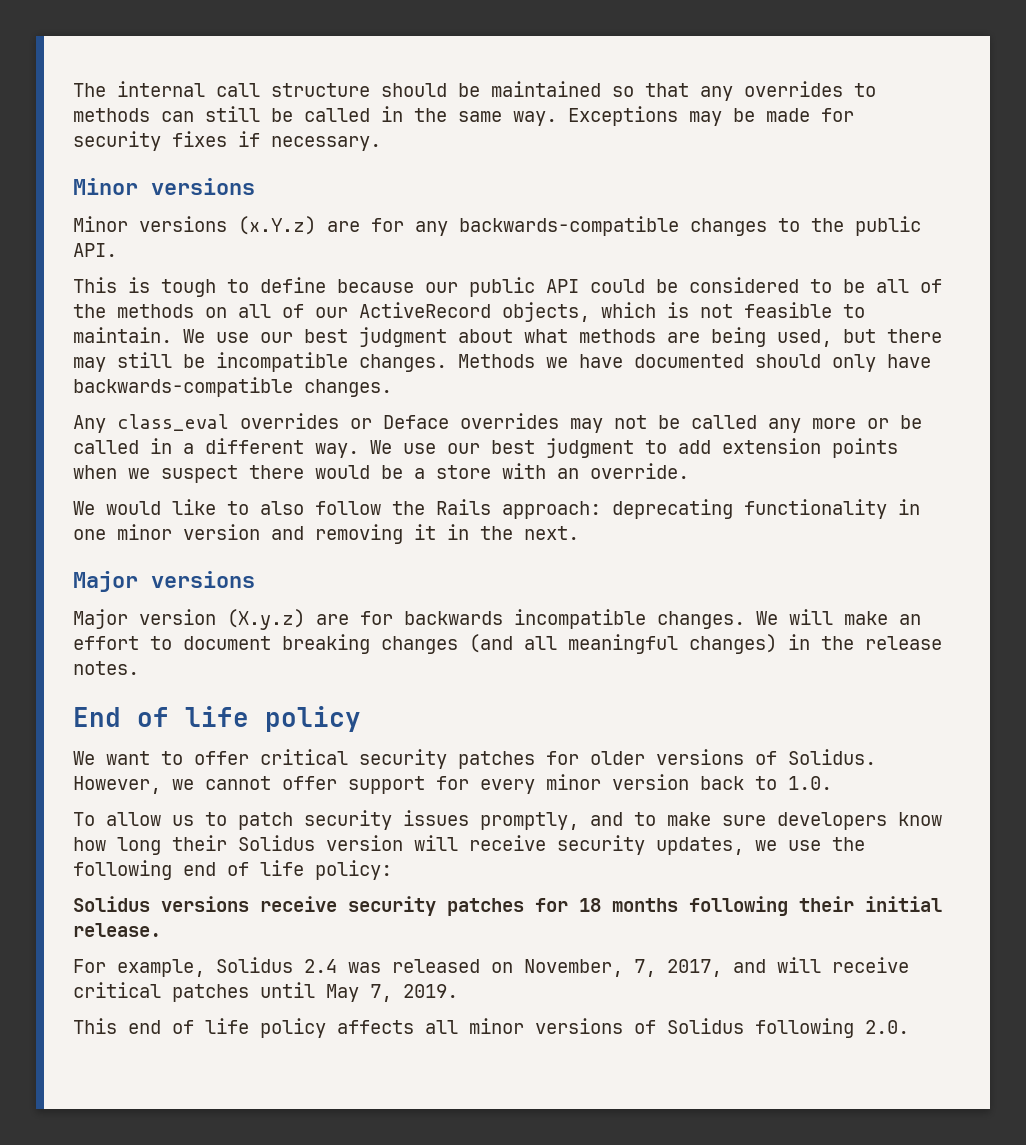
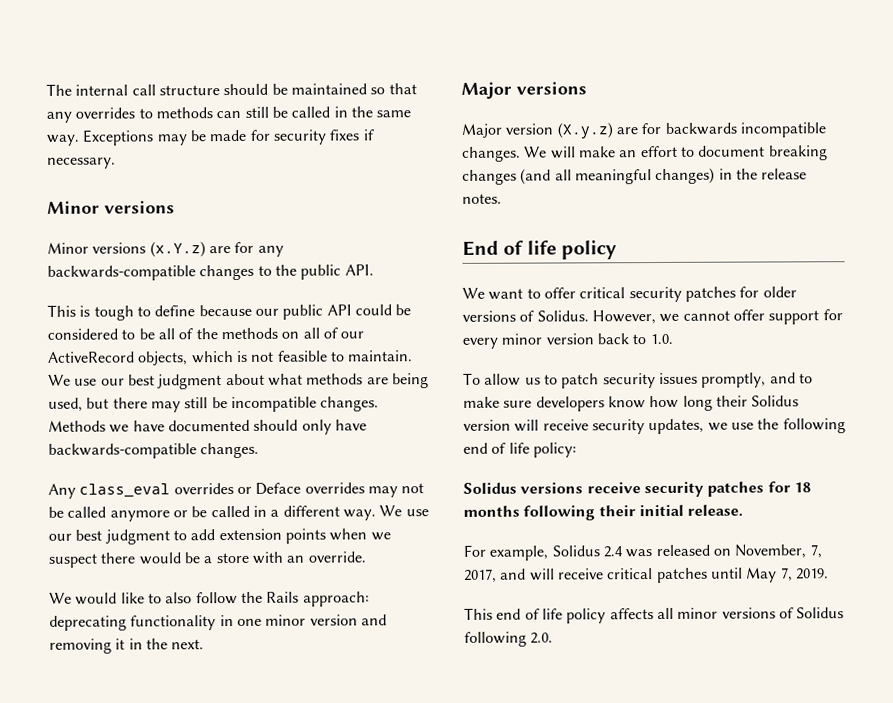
- Any class_eval overrides or Deface overrides may not be called any more or be called in a different way.
+ Any class_eval overrides or Deface overrides may not be called anymore or be called in a different way.

